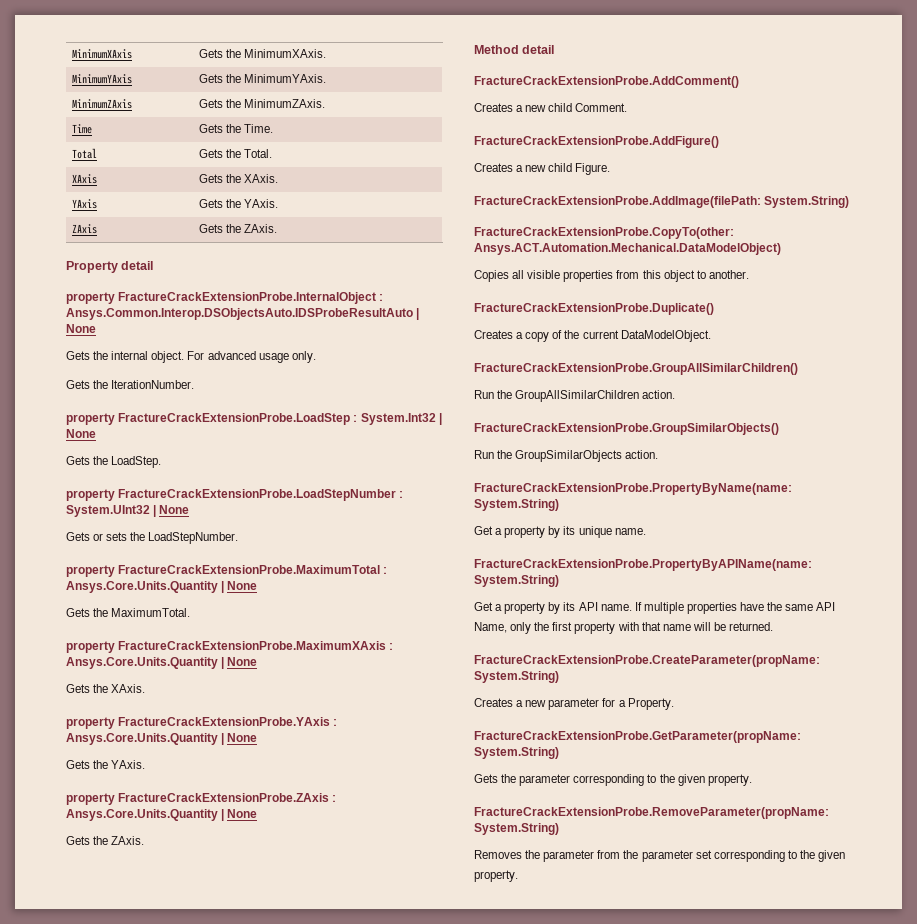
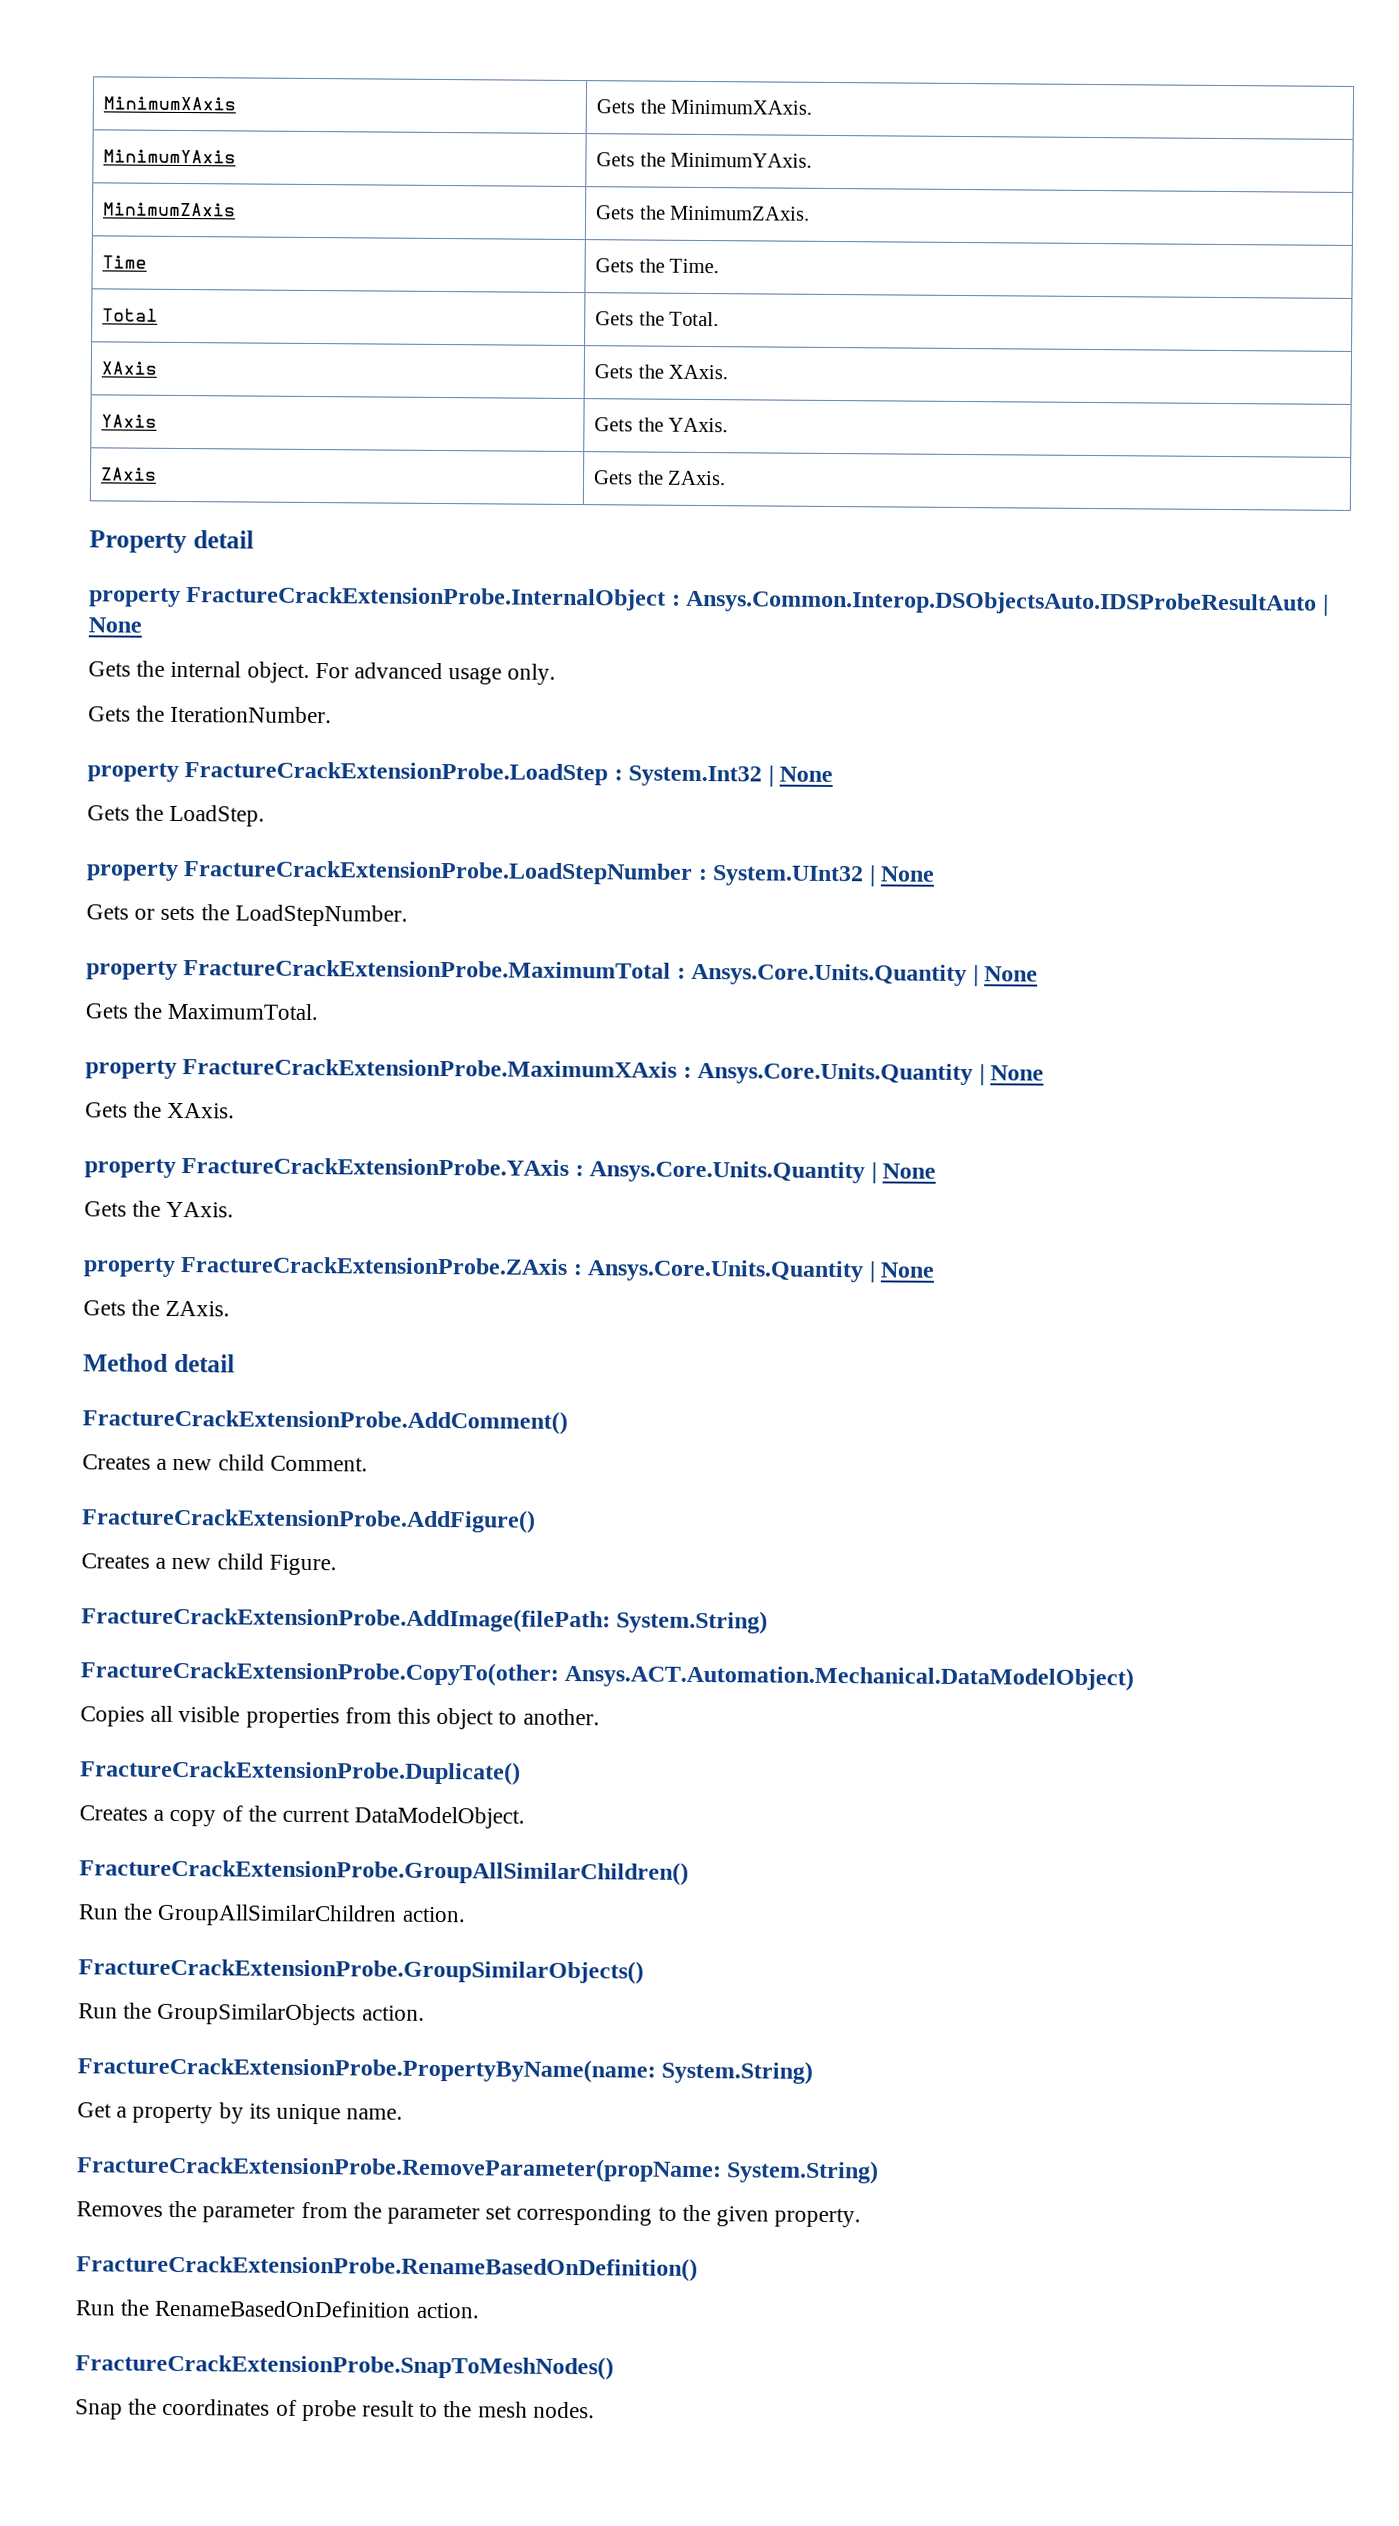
- FractureCrackExtensionProbe.PropertyByAPIName(name: System.String)
- Get a property by its API name. If multiple properties have the same API Name, only the first property with that name will be returned.
- FractureCrackExtensionProbe.CreateParameter(propName: System.String)
- Creates a new parameter for a Property.
- FractureCrackExtensionProbe.GetParameter(propName: System.String)
- Gets the parameter corresponding to the given property.
+ FractureCrackExtensionProbe.RenameBasedOnDefinition()
+ Run the RenameBasedOnDefinition action.
+ FractureCrackExtensionProbe.SnapToMeshNodes()
+ Snap the coordinates of probe result to the mesh nodes.

